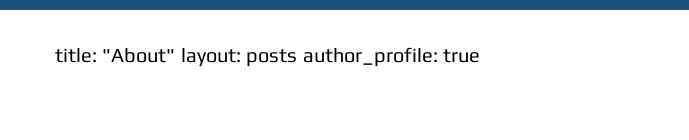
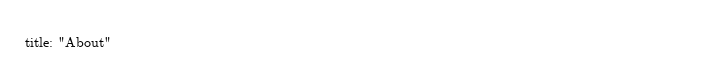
- title: "About" layout: posts author_profile: true
+ title: "About"

